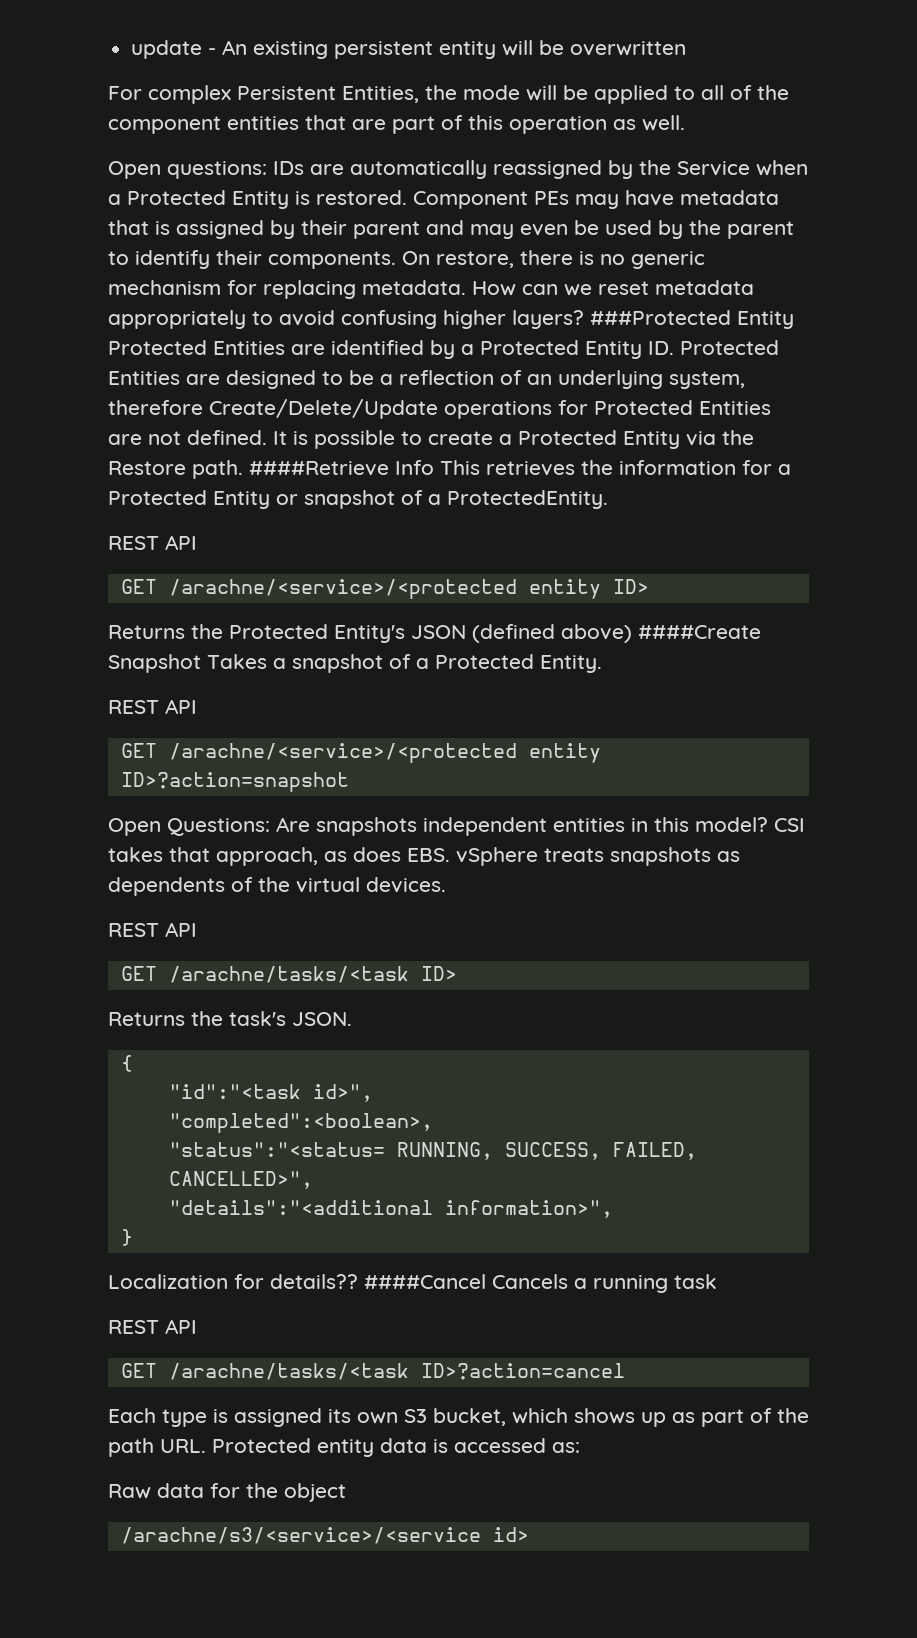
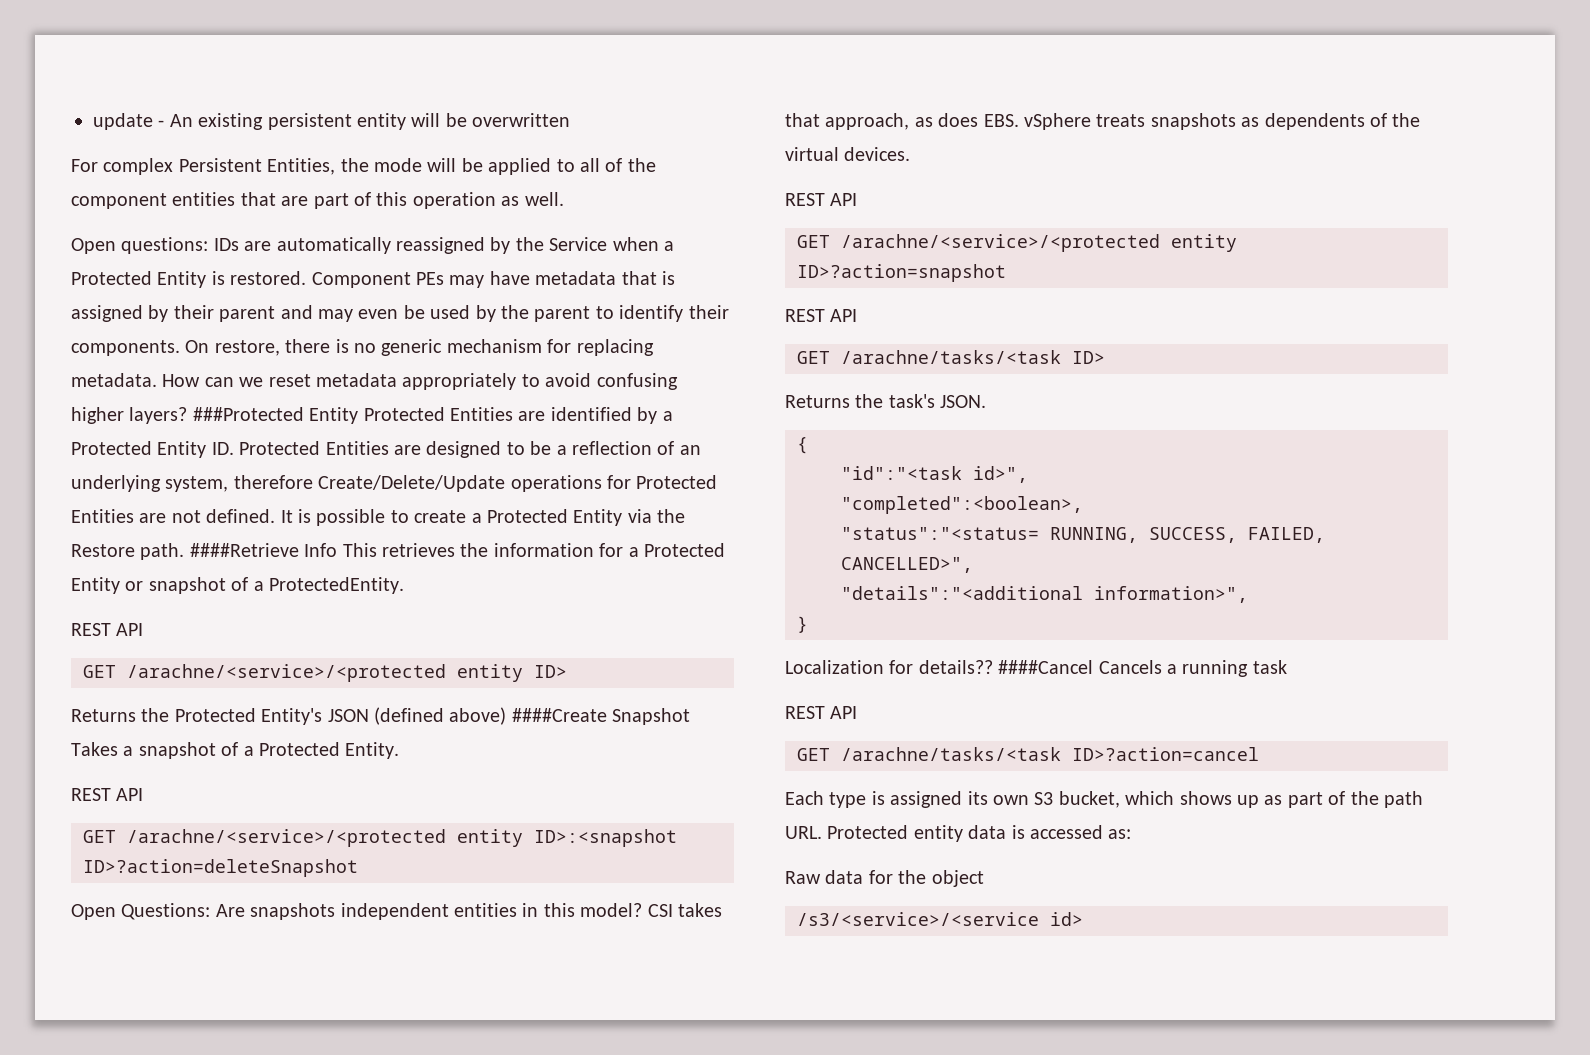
- GET /arachne/<service>/<protected entity ID>?action=snapshot
+ GET /arachne/<service>/<protected entity ID>:<snapshot ID>?action=deleteSnapshot
+ GET /arachne/<service>/<protected entity ID>?action=snapshot
+ REST API
- /arachne/s3/<service>/<service id>
+ /s3/<service>/<service id>

